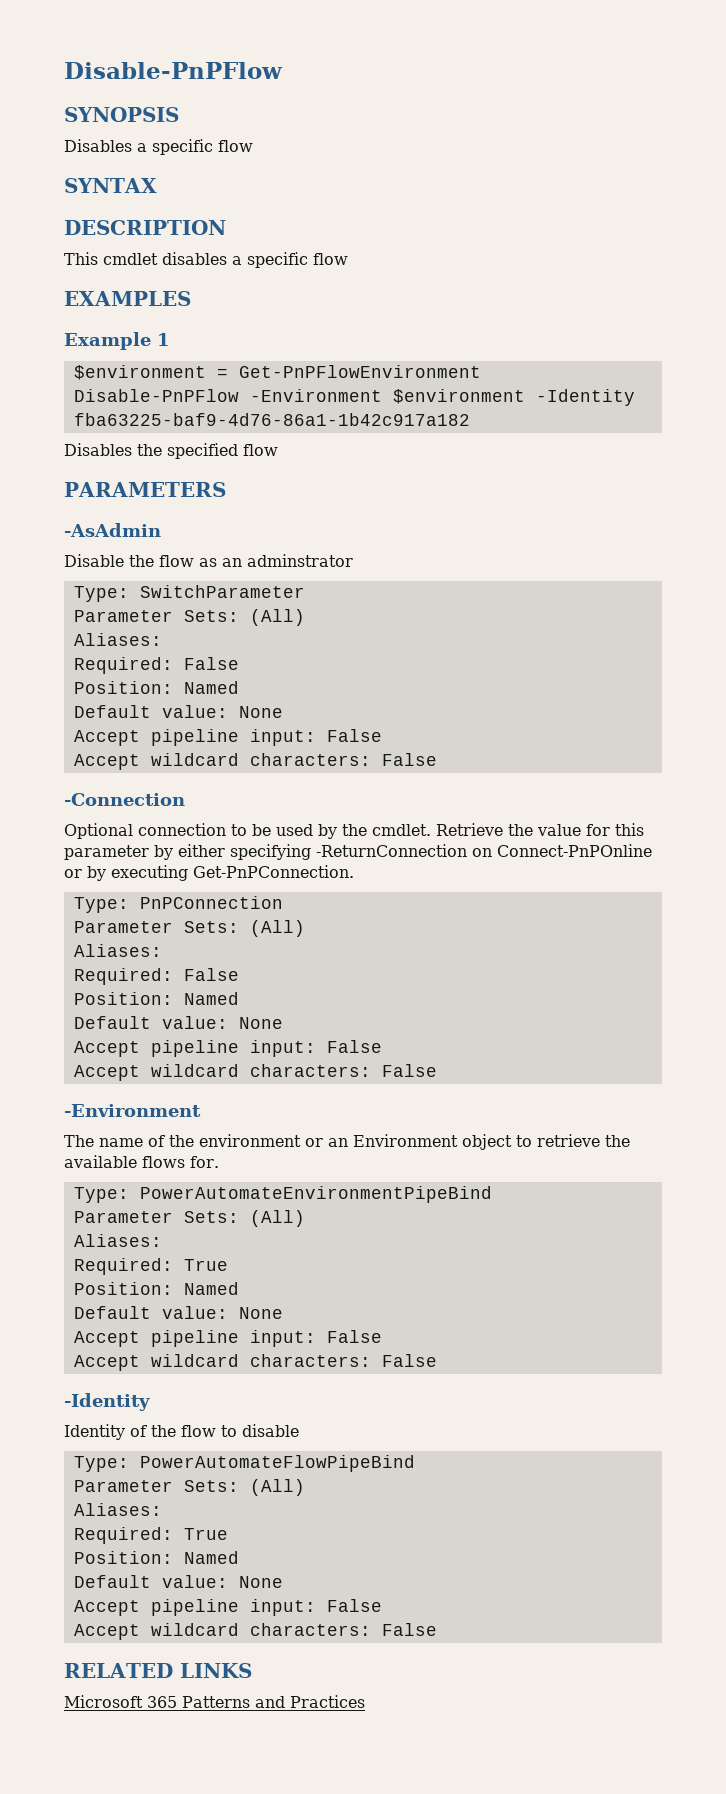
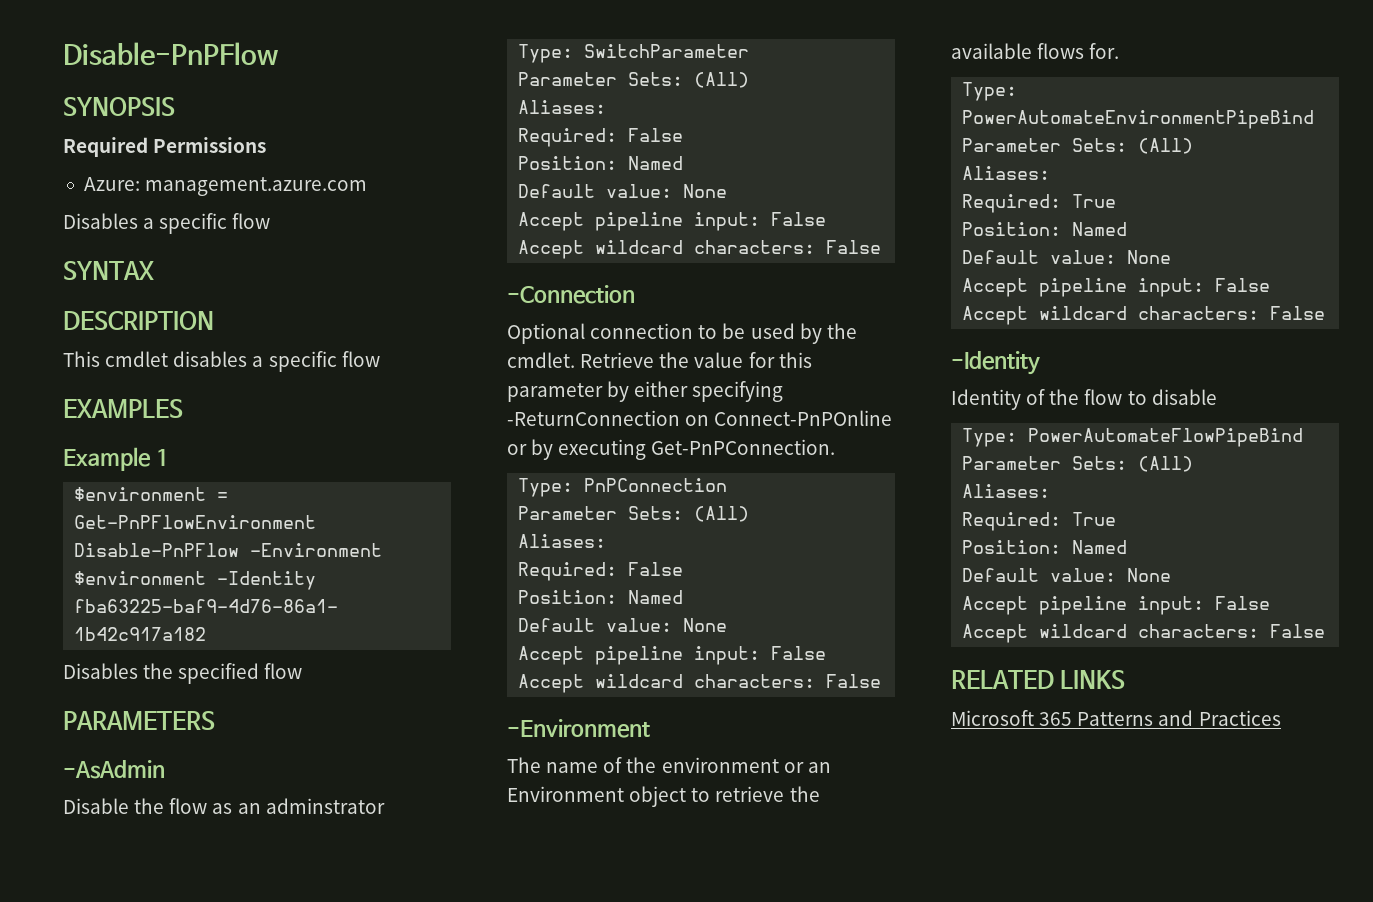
+ Required Permissions
+ Azure: management.azure.com

